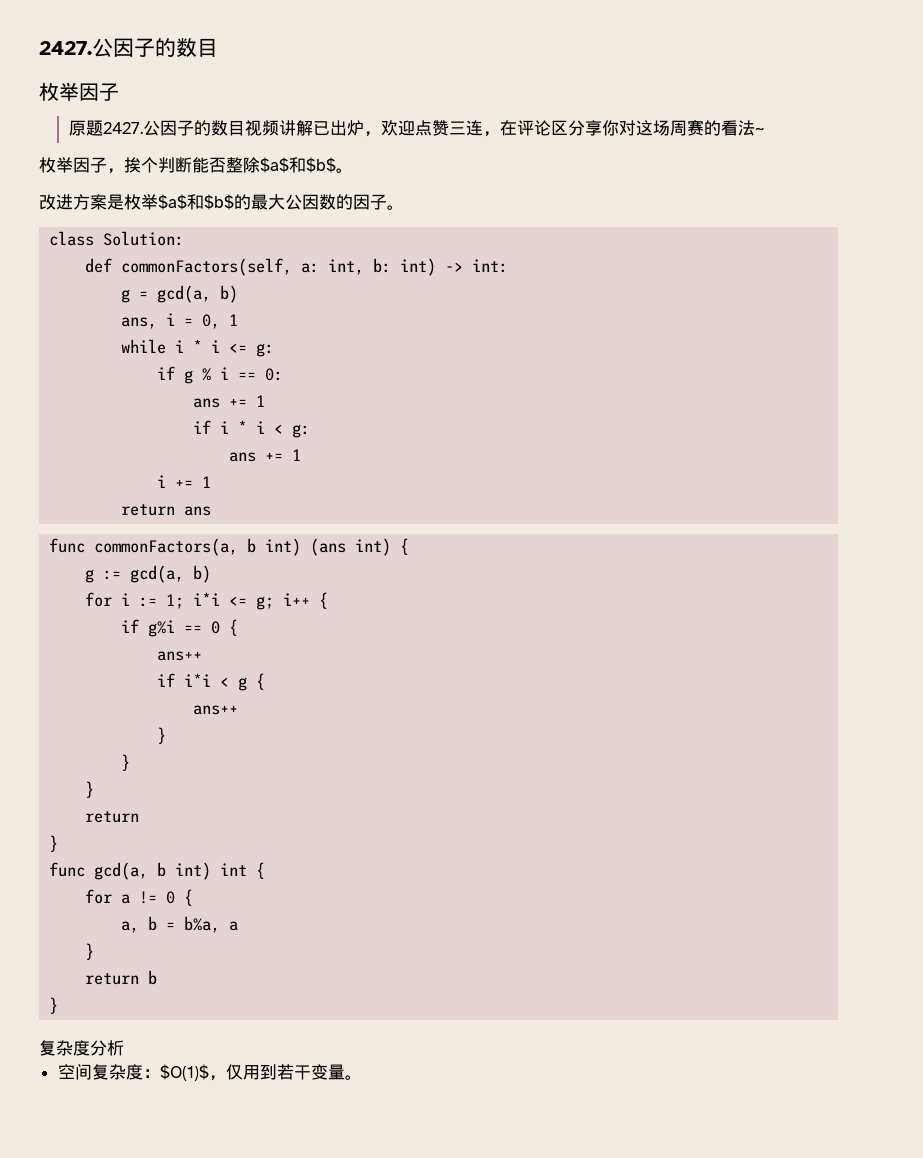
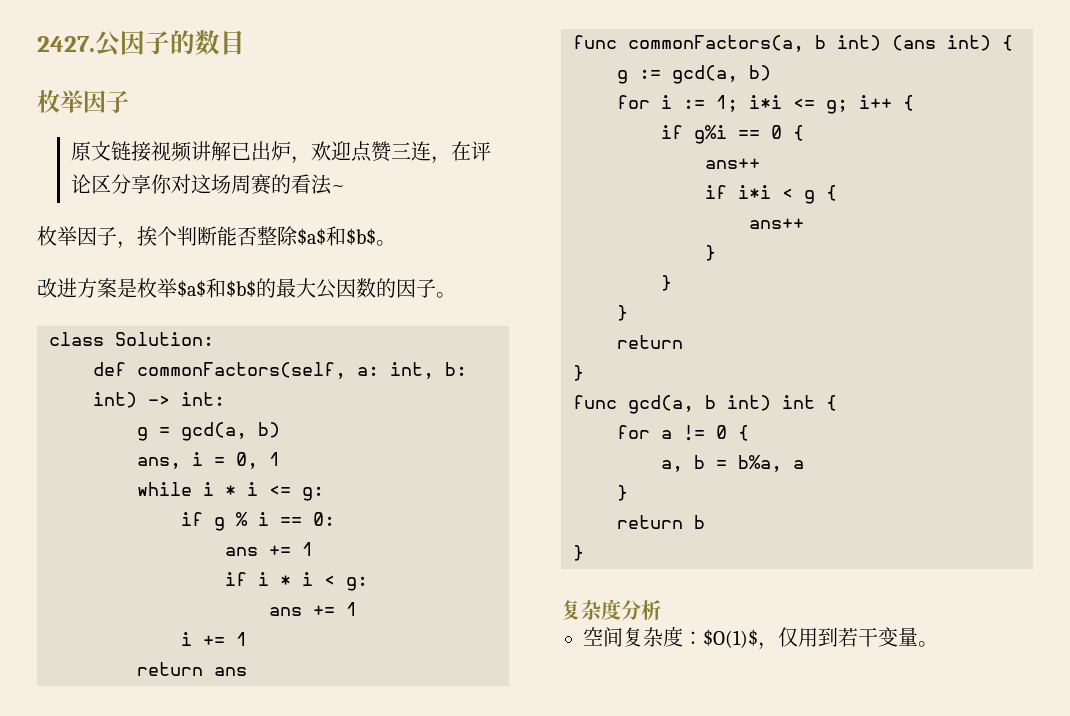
- 原题2427.公因子的数目视频讲解已出炉，欢迎点赞三连，在评论区分享你对这场周赛的看法~
+ 原文链接视频讲解已出炉，欢迎点赞三连，在评论区分享你对这场周赛的看法~

